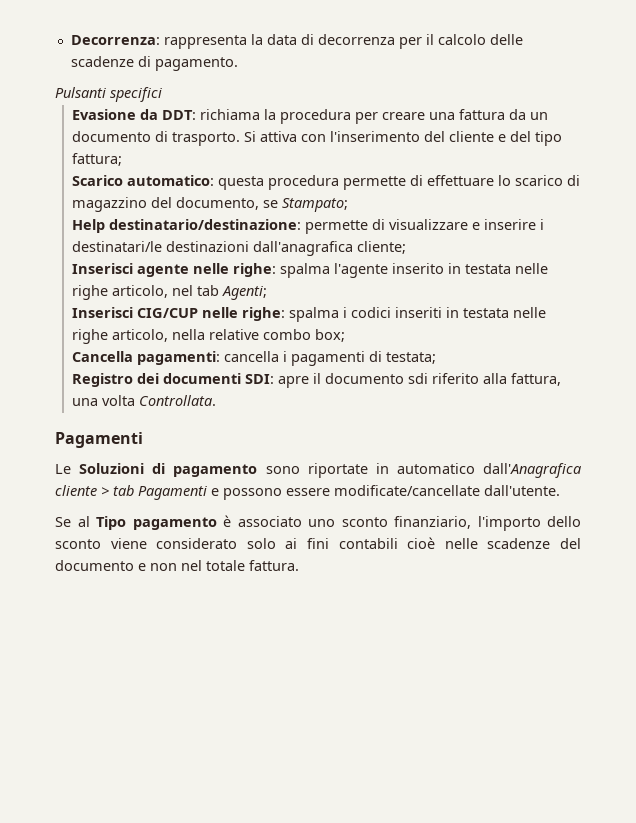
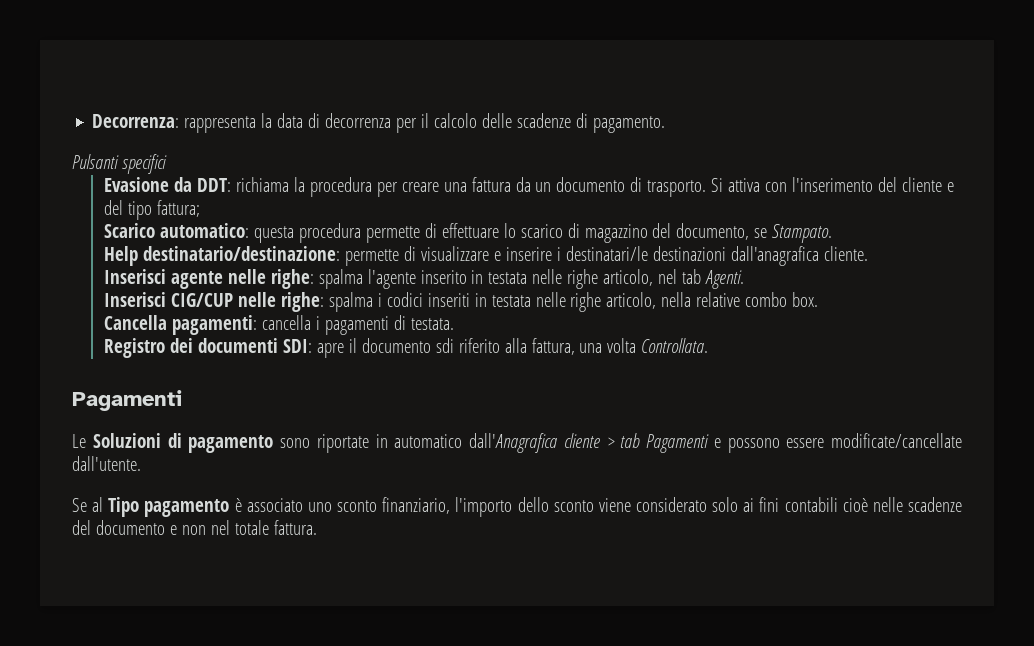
- Scarico automatico: questa procedura permette di effettuare lo scarico di magazzino del documento, se Stampato;
+ Scarico automatico: questa procedura permette di effettuare lo scarico di magazzino del documento, se Stampato.
- Help destinatario/destinazione: permette di visualizzare e inserire i destinatari/le destinazioni dall'anagrafica cliente;
+ Help destinatario/destinazione: permette di visualizzare e inserire i destinatari/le destinazioni dall'anagrafica cliente.
- Inserisci agente nelle righe: spalma l'agente inserito in testata nelle righe articolo, nel tab Agenti;
+ Inserisci agente nelle righe: spalma l'agente inserito in testata nelle righe articolo, nel tab Agenti.
- Inserisci CIG/CUP nelle righe: spalma i codici inseriti in testata nelle righe articolo, nella relative combo box;
+ Inserisci CIG/CUP nelle righe: spalma i codici inseriti in testata nelle righe articolo, nella relative combo box.
- Cancella pagamenti: cancella i pagamenti di testata;
+ Cancella pagamenti: cancella i pagamenti di testata.

